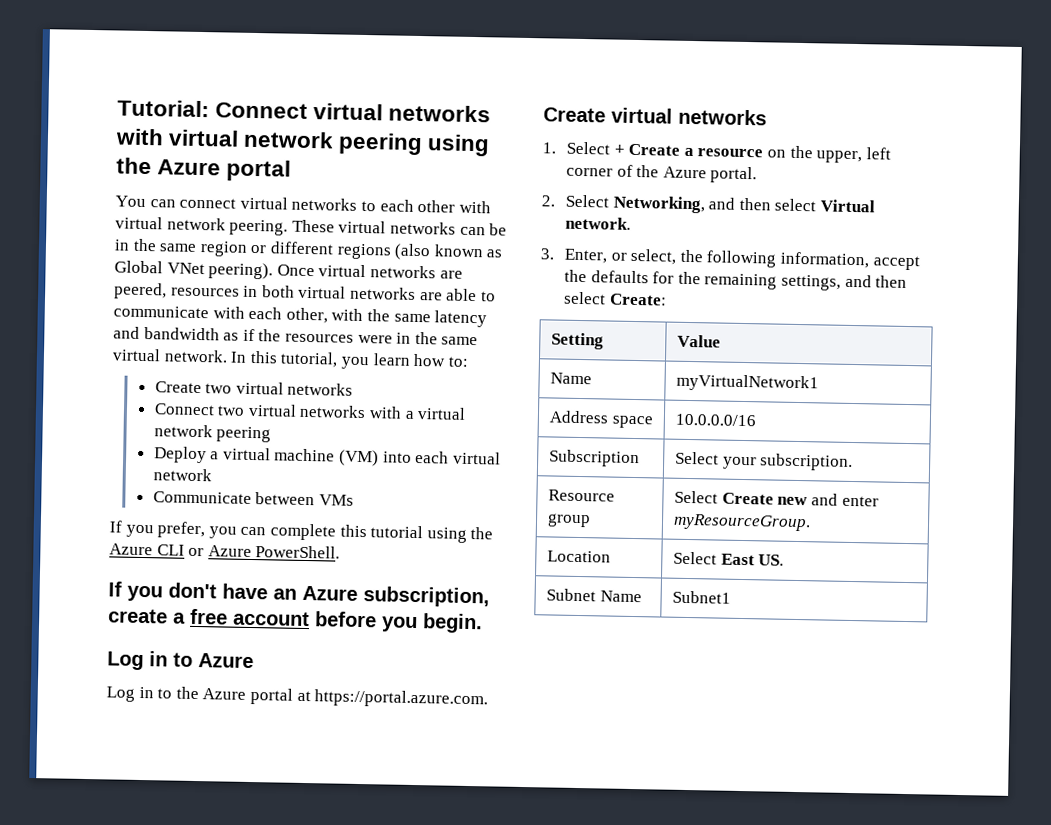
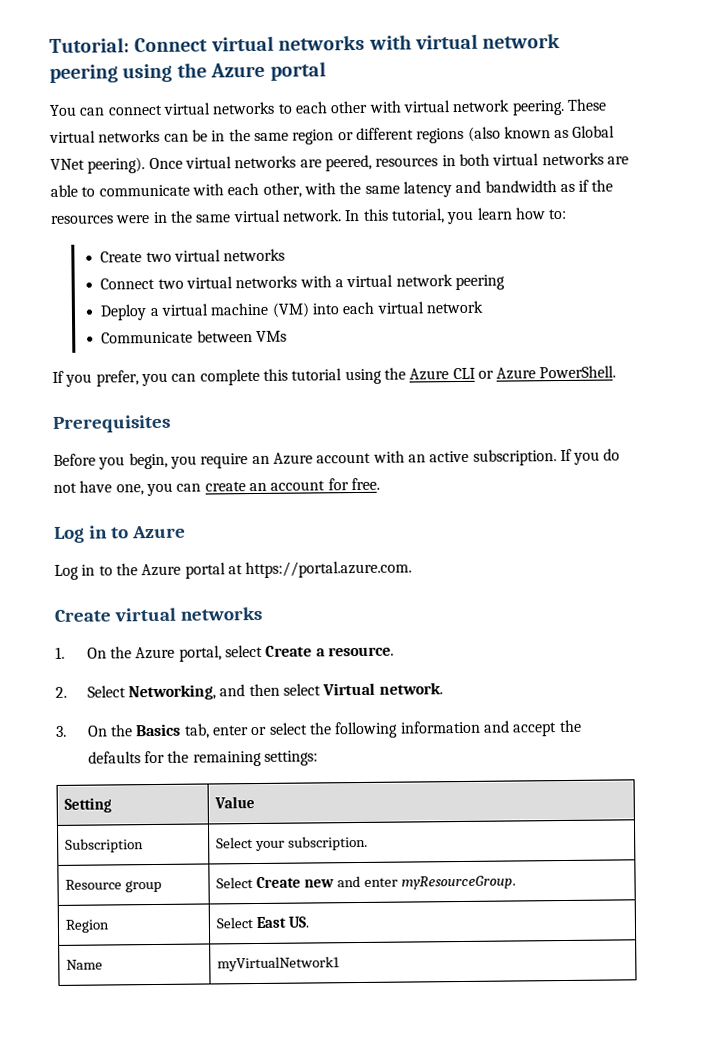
- If you don't have an Azure subscription, create a free account before you begin.
+ Prerequisites
+ Before you begin, you require an Azure account with an active subscription. If you do not have one, you can create an account for free.
- 1. Select + Create a resource on the upper, left corner of the Azure portal.
+ 1. On the Azure portal, select Create a resource.
- 3. Enter, or select, the following information, accept the defaults for the remaining settings, and then select Create:
+ 3. On the Basics tab, enter or select the following information and accept the defaults for the remaining settings:
  Setting | Value
- Name | myVirtualNetwork1
- Address space | 10.0.0.0/16
- Location | Select East US.
+ Region | Select East US.
- Subnet Name | Subnet1
+ Name | myVirtualNetwork1

